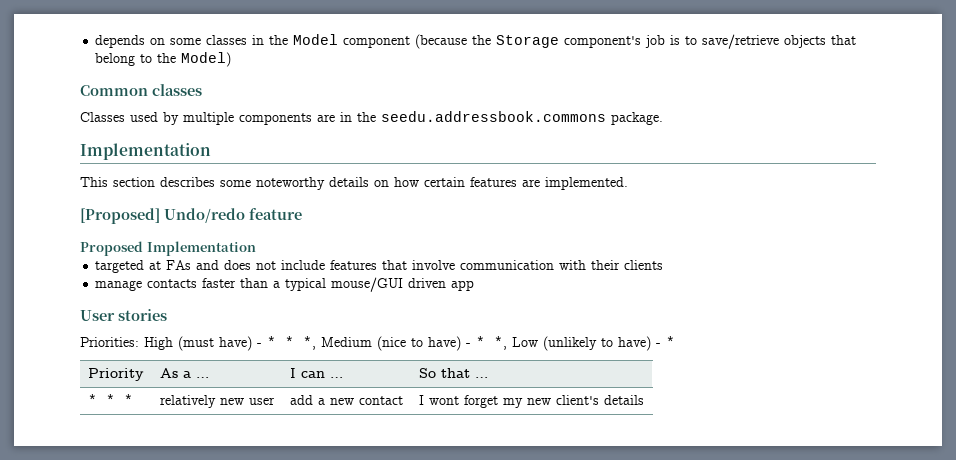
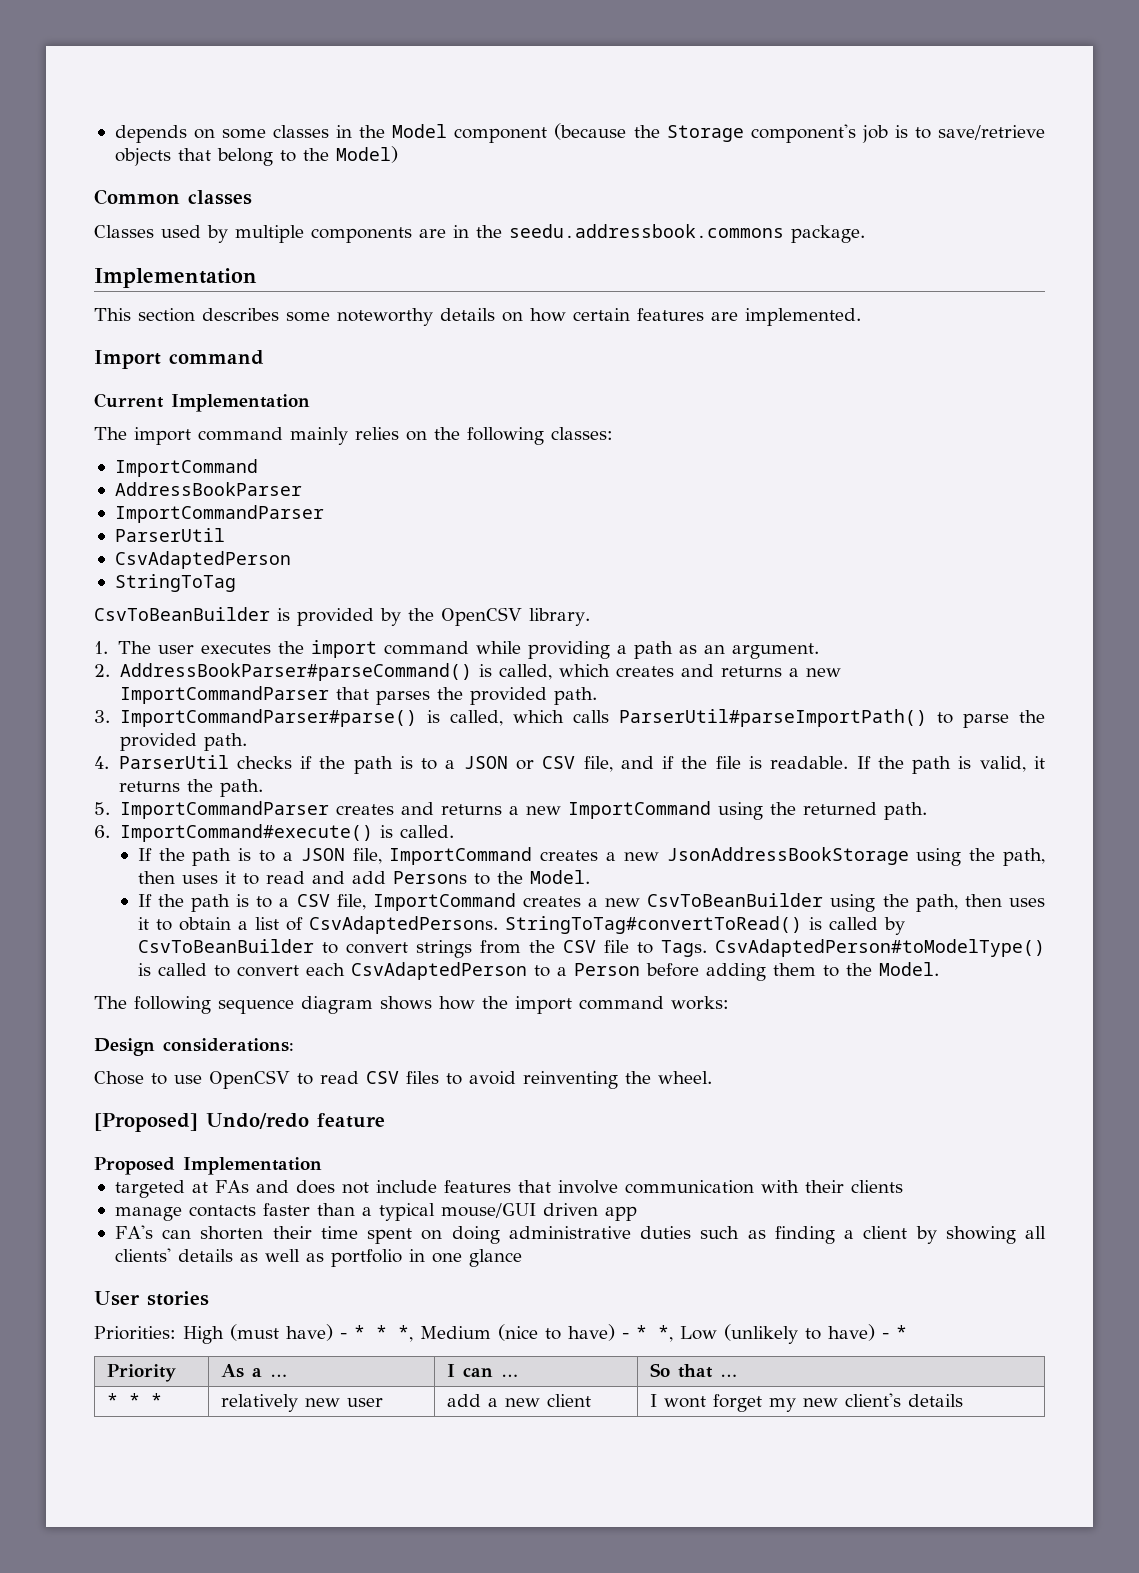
+ Import command
+ Current Implementation
+ The import command mainly relies on the following classes:
+ ImportCommand
+ AddressBookParser
+ ImportCommandParser
+ ParserUtil
+ CsvAdaptedPerson
+ StringToTag
+ CsvToBeanBuilder is provided by the OpenCSV library.
+ 1. The user executes the import command while providing a path as an argument.
+ 2. AddressBookParser#parseCommand() is called, which creates and returns a new ImportCommandParser that parses the provided path.
+ 3. ImportCommandParser#parse() is called, which calls ParserUtil#parseImportPath() to parse the provided path.
+ 4. ParserUtil checks if the path is to a JSON or CSV file, and if the file is readable. If the path is valid, it returns the path.
+ 5. ImportCommandParser creates and returns a new ImportCommand using the returned path.
+ 6. ImportCommand#execute() is called.
+ If the path is to a JSON file, ImportCommand creates a new JsonAddressBookStorage using the path, then uses it to read and add Persons to the Model.
+ If the path is to a CSV file, ImportCommand creates a new CsvToBeanBuilder using the path, then uses it to obtain a list of CsvAdaptedPersons. StringToTag#convertToRead() is called by CsvToBeanBuilder to convert strings from the CSV file to Tags. CsvAdaptedPerson#toModelType() is called to convert each CsvAdaptedPerson to a Person before adding them to the Model.
+ The following sequence diagram shows how the import command works:
+ Design considerations:
+ Chose to use OpenCSV to read CSV files to avoid reinventing the wheel.
+ FA's can shorten their time spent on doing administrative duties such as finding a client by showing all clients' details as well as portfolio in one glance
- * * * | relatively new user | add a new contact | I wont forget my new client's details
+ * * * | relatively new user | add a new client | I wont forget my new client's details

